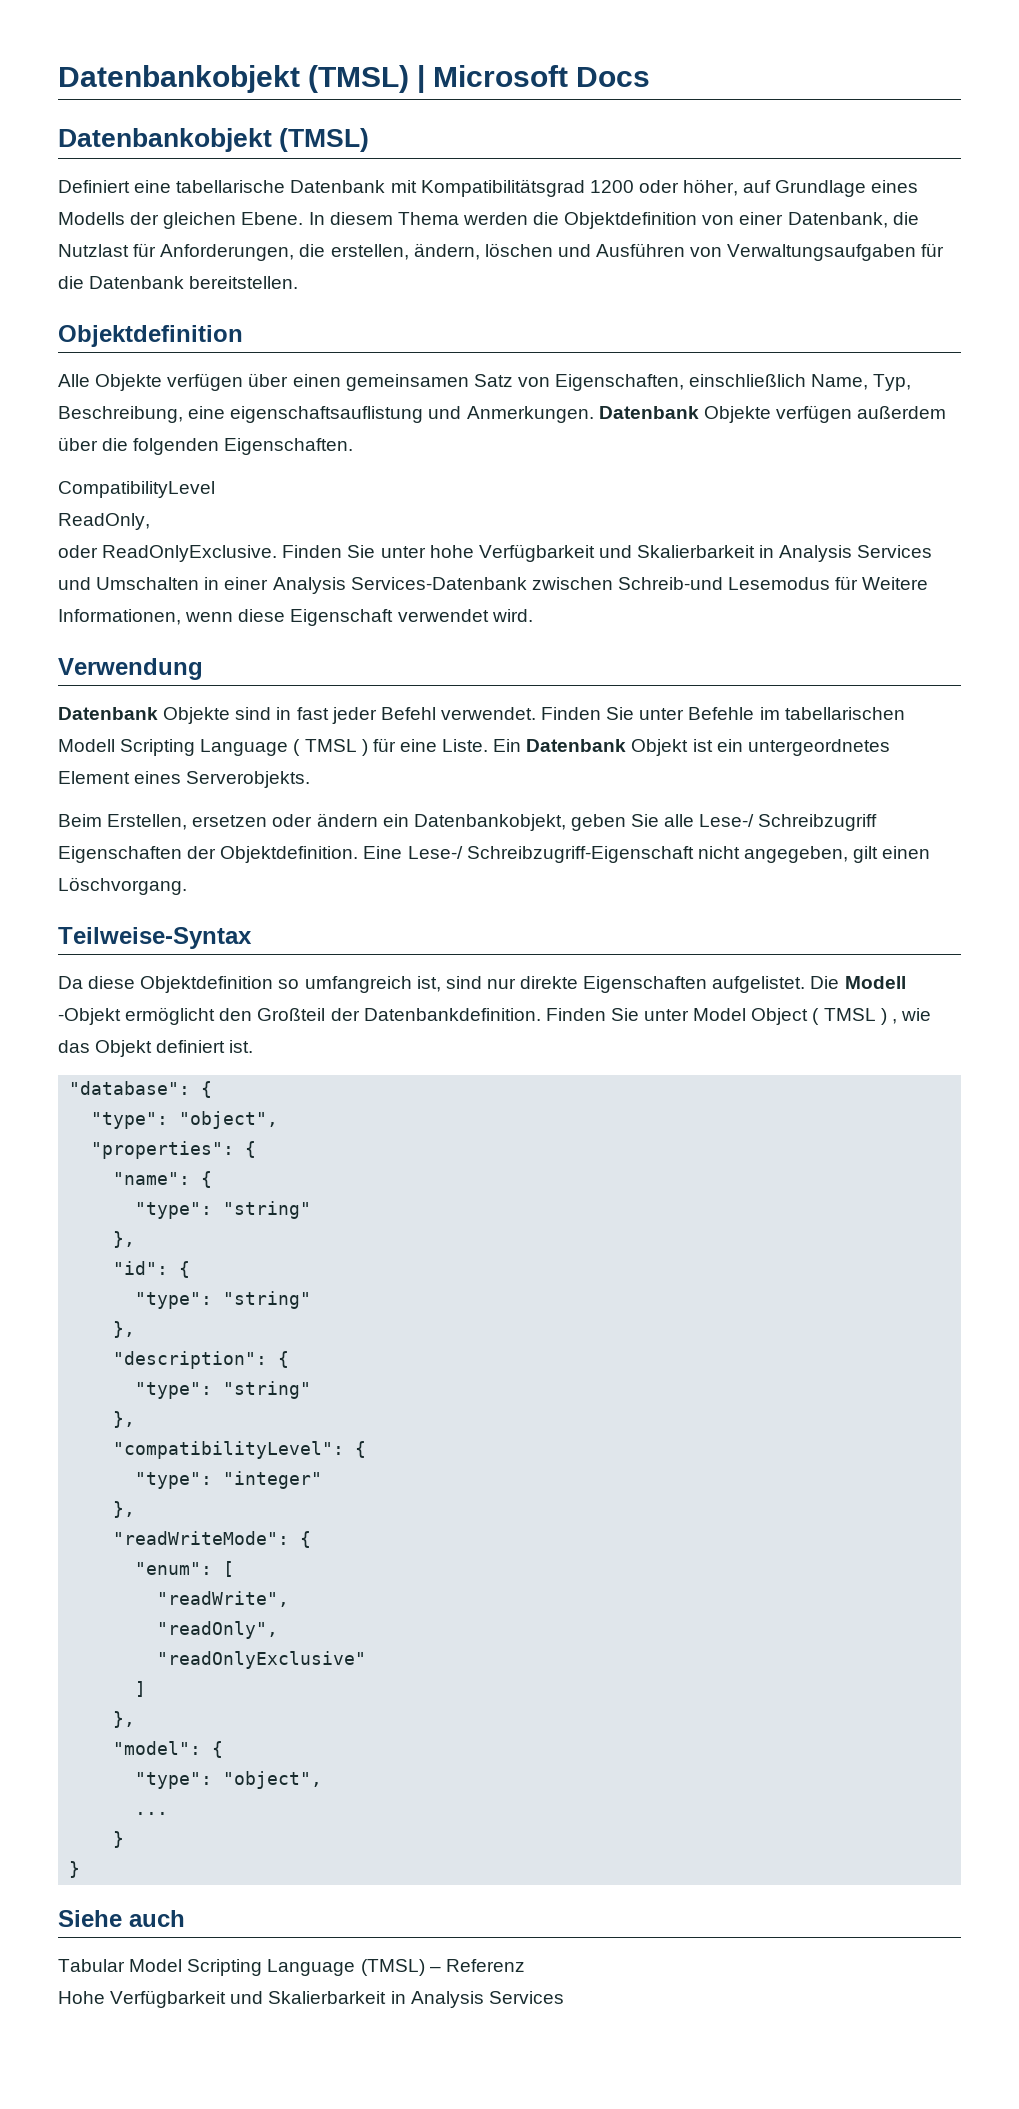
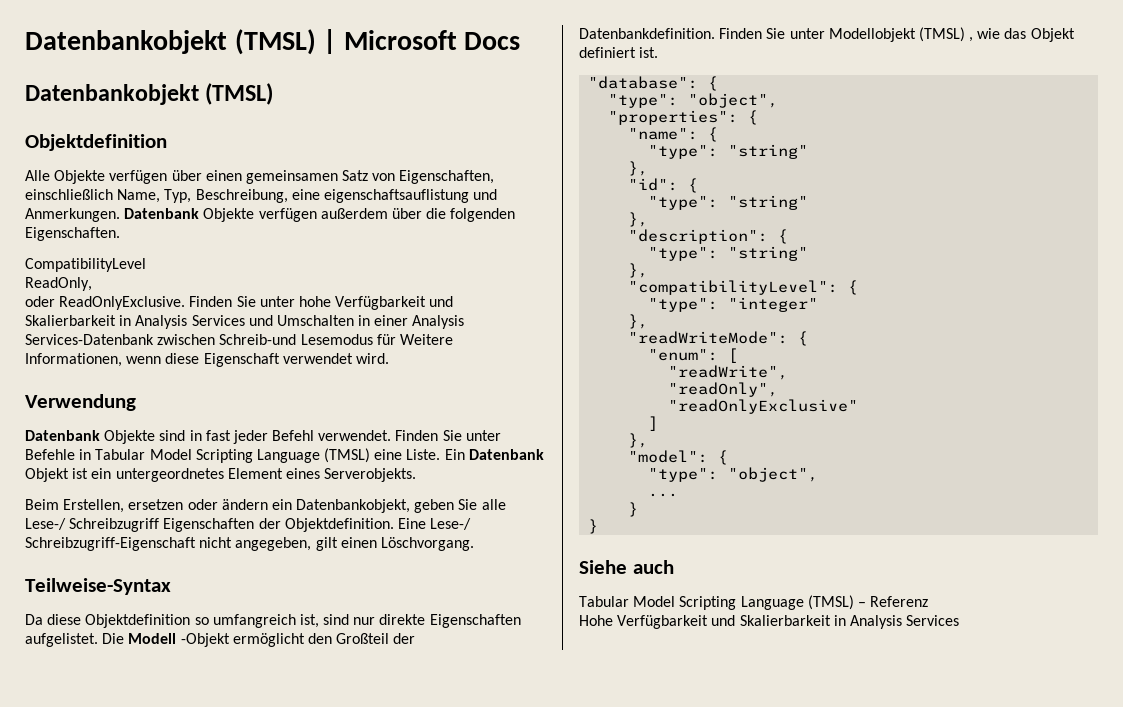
- Definiert eine tabellarische Datenbank mit Kompatibilitätsgrad 1200 oder höher, auf Grundlage eines Modells der gleichen Ebene. In diesem Thema werden die Objektdefinition von einer Datenbank, die Nutzlast für Anforderungen, die erstellen, ändern, löschen und Ausführen von Verwaltungsaufgaben für die Datenbank bereitstellen.
- Finden Sie unter Befehle im tabellarischen Modell Scripting Language ( TMSL ) für eine Liste.
+ Finden Sie unter Befehle in Tabular Model Scripting Language (TMSL) eine Liste.
- Finden Sie unter Model Object ( TMSL ) , wie das Objekt definiert ist.
+ Finden Sie unter Modellobjekt (TMSL) , wie das Objekt definiert ist.

